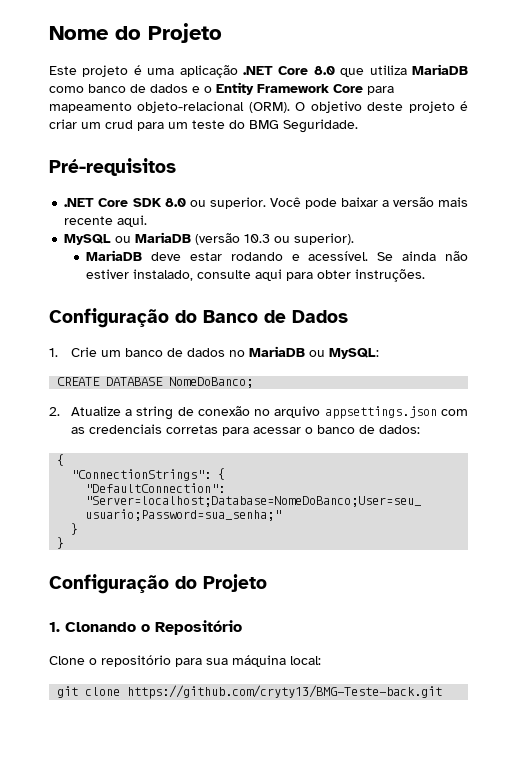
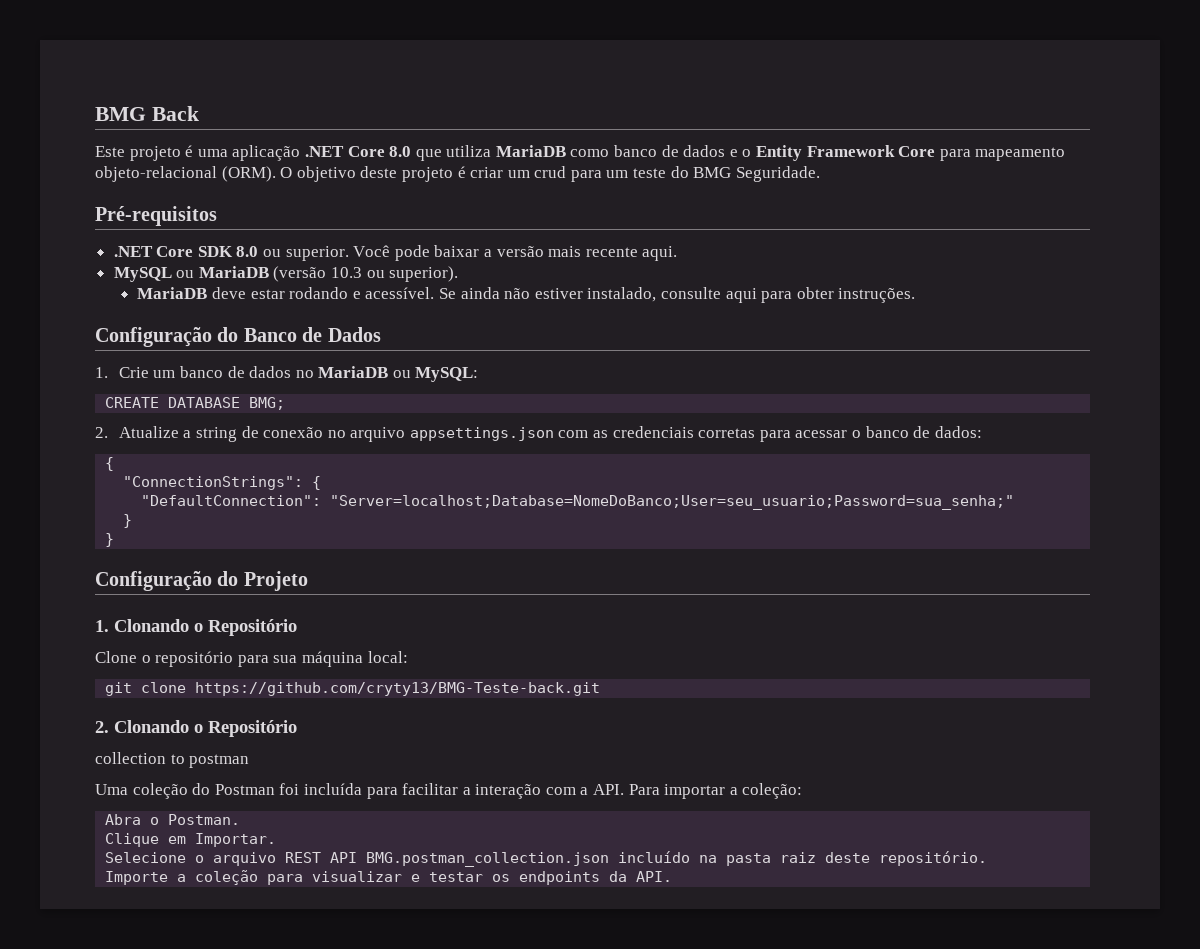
- Nome do Projeto
+ BMG Back
- CREATE DATABASE NomeDoBanco;
+ CREATE DATABASE BMG;
+ 2. Clonando o Repositório
+ collection to postman
+ Uma coleção do Postman foi incluída para facilitar a interação com a API. Para importar a coleção:
+ Abra o Postman.
+ Clique em Importar.
+ Selecione o arquivo REST API BMG.postman_collection.json incluído na pasta raiz deste repositório.
+ Importe a coleção para visualizar e testar os endpoints da API.

